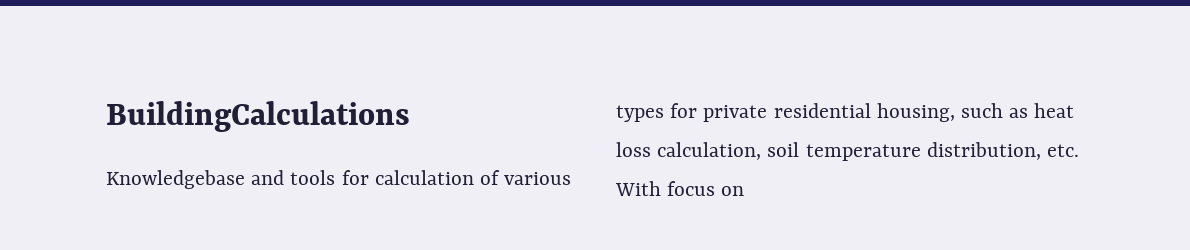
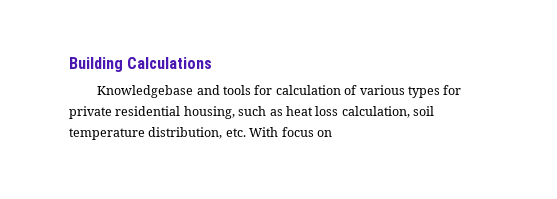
- BuildingCalculations
+ Building Calculations

